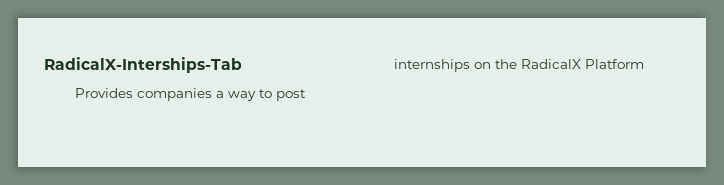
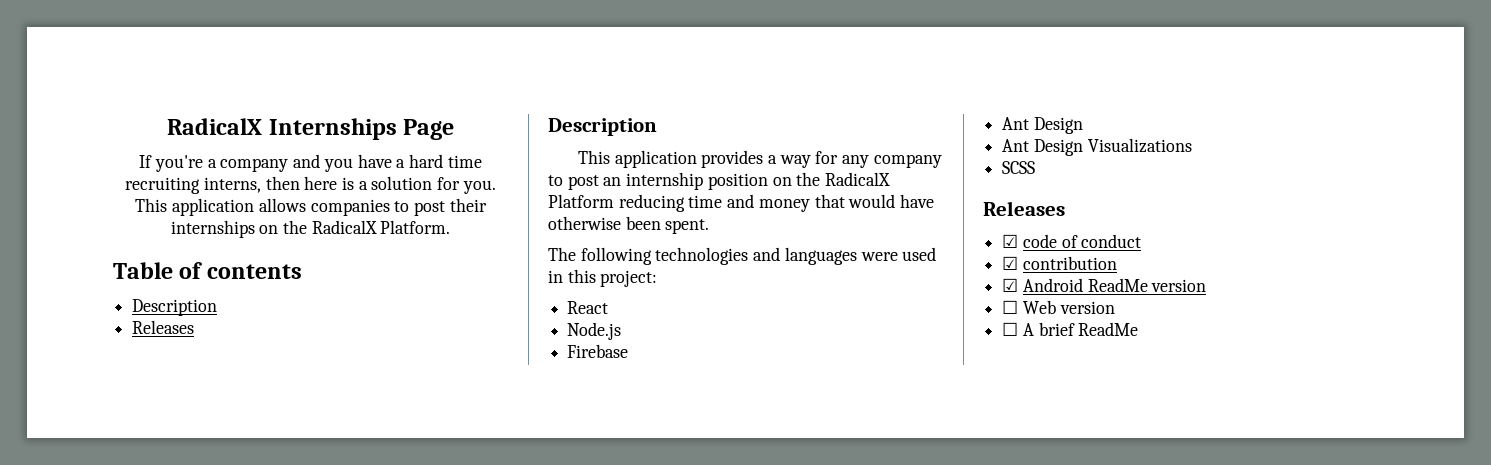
- RadicalX-Interships-Tab
- Provides companies a way to post internships on the RadicalX Platform
+ RadicalX Internships Page
+ If you're a company and you have a hard time recruiting interns, then here is a solution for you. This application allows companies to post their internships on the RadicalX Platform.
+ Table of contents
+ Description
+ Releases
+ Description
+ This application provides a way for any company to post an internship position on the RadicalX Platform reducing time and money that would have otherwise been spent.
+ The following technologies and languages were used in this project:
+ React
+ Node.js
+ Firebase
+ Ant Design
+ Ant Design Visualizations
+ SCSS
+ Releases
+ ☑ code of conduct
+ ☑ contribution
+ ☑ Android ReadMe version
+ ☐ Web version
+ ☐ A brief ReadMe

